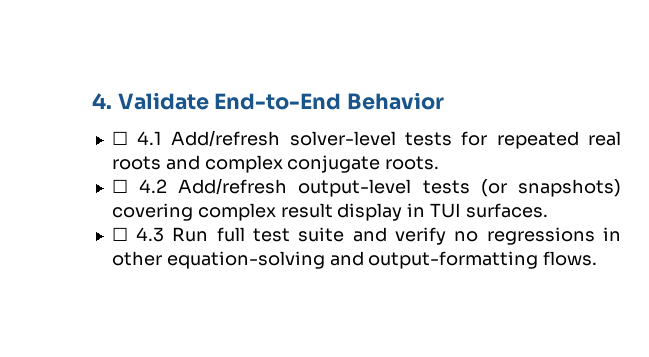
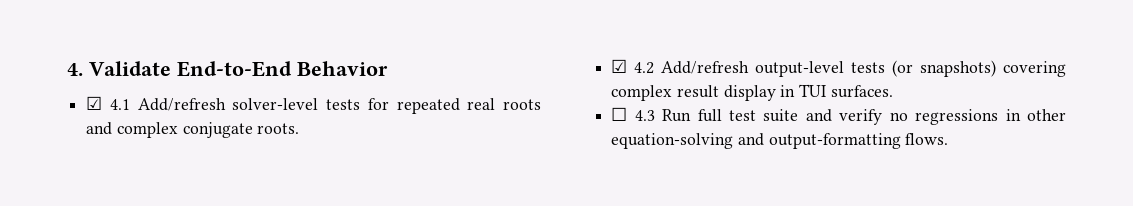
- ☐ 4.1 Add/refresh solver-level tests for repeated real roots and complex conjugate roots.
+ ☑ 4.1 Add/refresh solver-level tests for repeated real roots and complex conjugate roots.
- ☐ 4.2 Add/refresh output-level tests (or snapshots) covering complex result display in TUI surfaces.
+ ☑ 4.2 Add/refresh output-level tests (or snapshots) covering complex result display in TUI surfaces.

